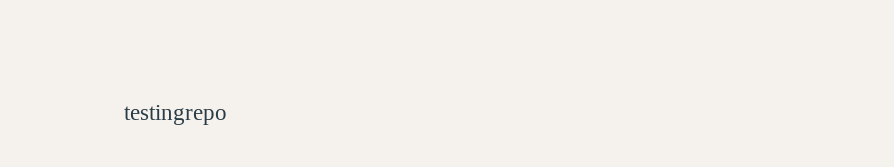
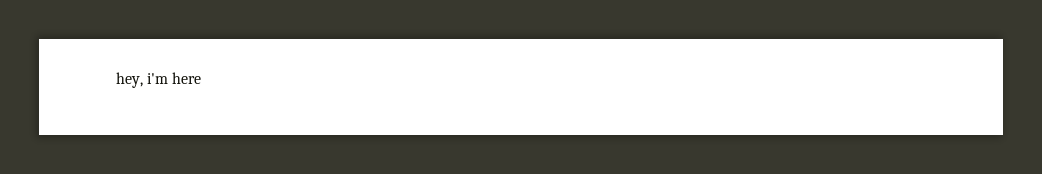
- testingrepo
+ hey, i'm here

